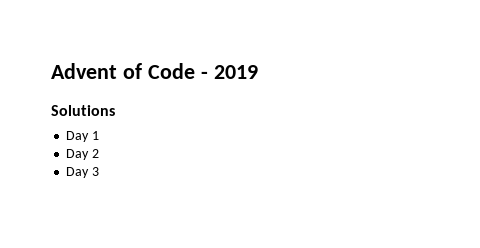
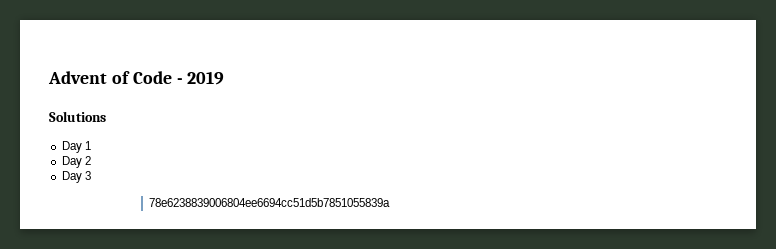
+ 78e6238839006804ee6694cc51d5b7851055839a

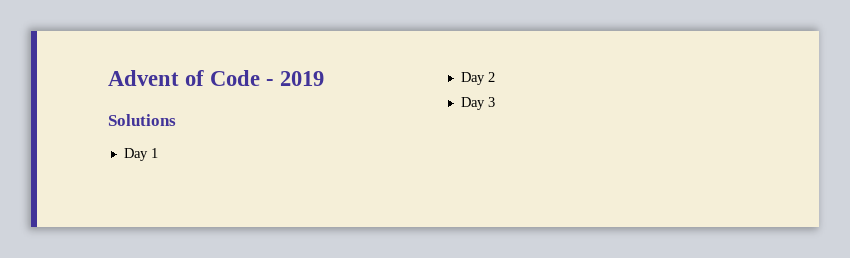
- 78e6238839006804ee6694cc51d5b7851055839a

